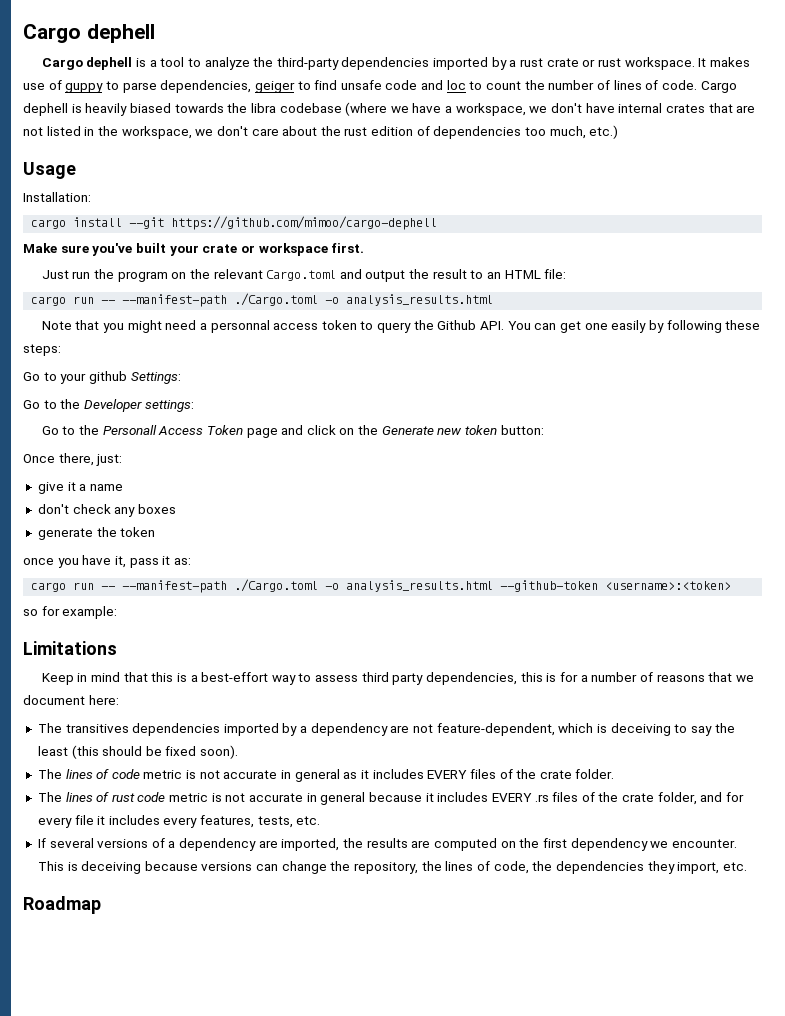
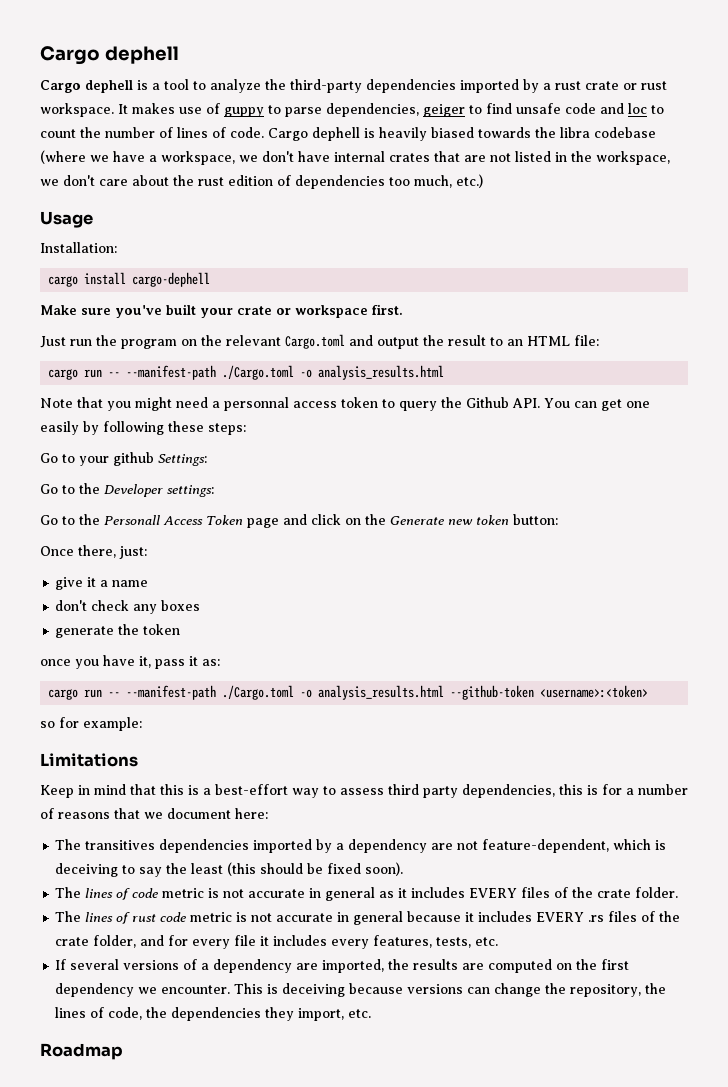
- cargo install --git https://github.com/mimoo/cargo-dephell
+ cargo install cargo-dephell

